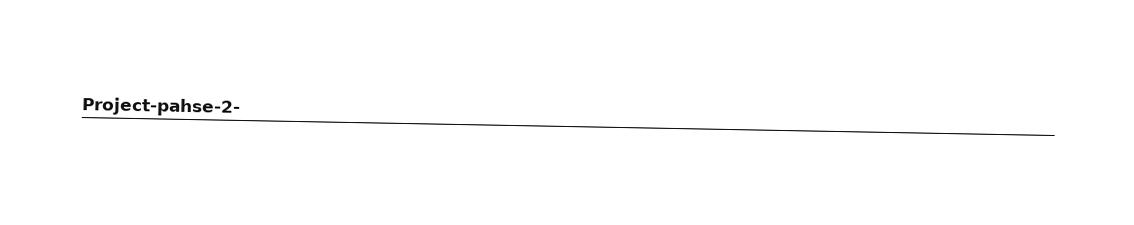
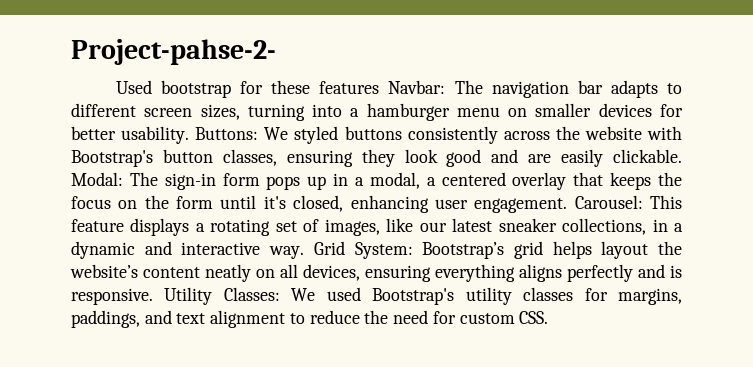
+ Used bootstrap for these features Navbar: The navigation bar adapts to different screen sizes, turning into a hamburger menu on smaller devices for better usability. Buttons: We styled buttons consistently across the website with Bootstrap's button classes, ensuring they look good and are easily clickable. Modal: The sign-in form pops up in a modal, a centered overlay that keeps the focus on the form until it's closed, enhancing user engagement. Carousel: This feature displays a rotating set of images, like our latest sneaker collections, in a dynamic and interactive way. Grid System: Bootstrap’s grid helps layout the website’s content neatly on all devices, ensuring everything aligns perfectly and is responsive. Utility Classes: We used Bootstrap's utility classes for margins, paddings, and text alignment to reduce the need for custom CSS.

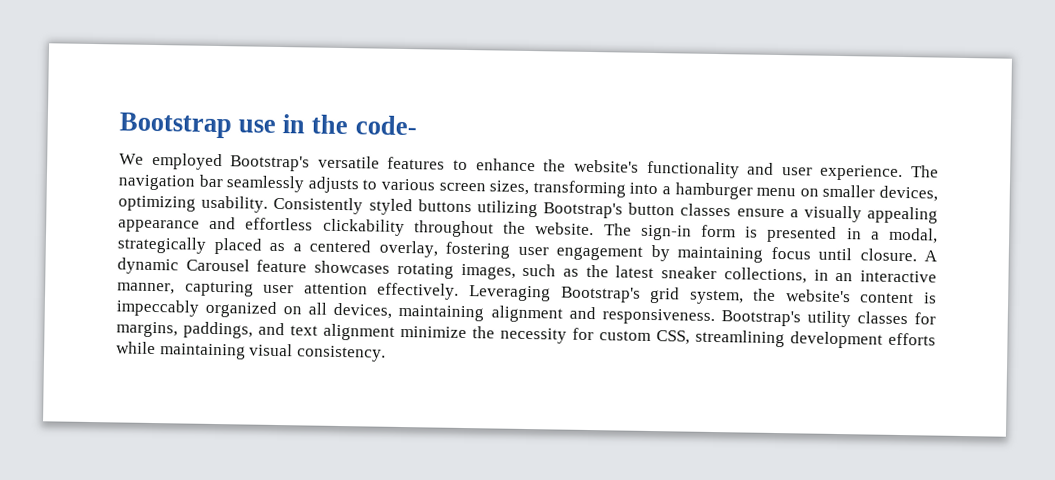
- Project-pahse-2-
- Used bootstrap for these features Navbar: The navigation bar adapts to different screen sizes, turning into a hamburger menu on smaller devices for better usability. Buttons: We styled buttons consistently across the website with Bootstrap's button classes, ensuring they look good and are easily clickable. Modal: The sign-in form pops up in a modal, a centered overlay that keeps the focus on the form until it's closed, enhancing user engagement. Carousel: This feature displays a rotating set of images, like our latest sneaker collections, in a dynamic and interactive way. Grid System: Bootstrap’s grid helps layout the website’s content neatly on all devices, ensuring everything aligns perfectly and is responsive. Utility Classes: We used Bootstrap's utility classes for margins, paddings, and text alignment to reduce the need for custom CSS.
+ Bootstrap use in the code-
+ We employed Bootstrap's versatile features to enhance the website's functionality and user experience. The navigation bar seamlessly adjusts to various screen sizes, transforming into a hamburger menu on smaller devices, optimizing usability. Consistently styled buttons utilizing Bootstrap's button classes ensure a visually appealing appearance and effortless clickability throughout the website. The sign-in form is presented in a modal, strategically placed as a centered overlay, fostering user engagement by maintaining focus until closure. A dynamic Carousel feature showcases rotating images, such as the latest sneaker collections, in an interactive manner, capturing user attention effectively. Leveraging Bootstrap's grid system, the website's content is impeccably organized on all devices, maintaining alignment and responsiveness. Bootstrap's utility classes for margins, paddings, and text alignment minimize the necessity for custom CSS, streamlining development efforts while maintaining visual consistency.

